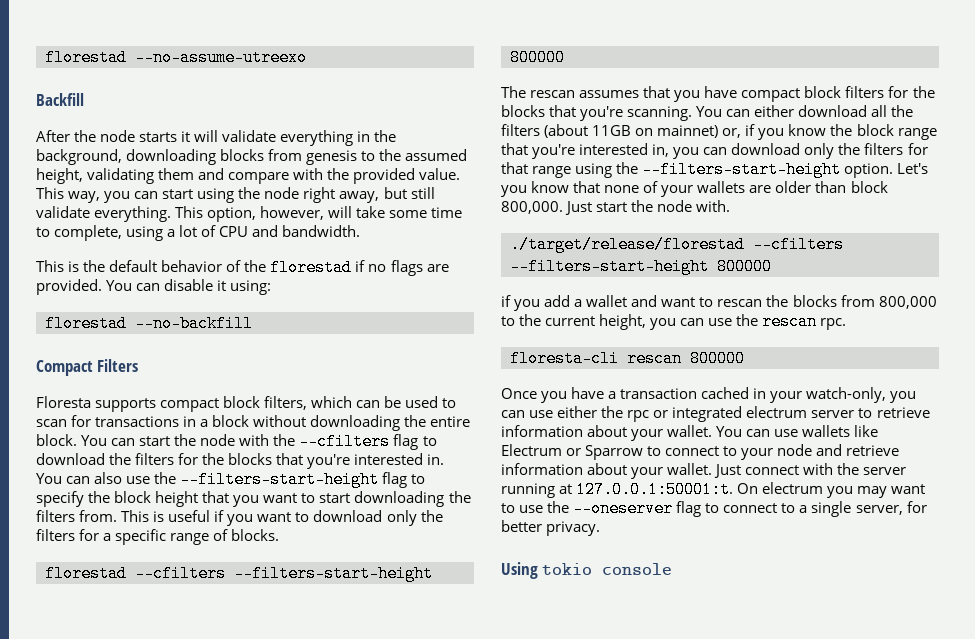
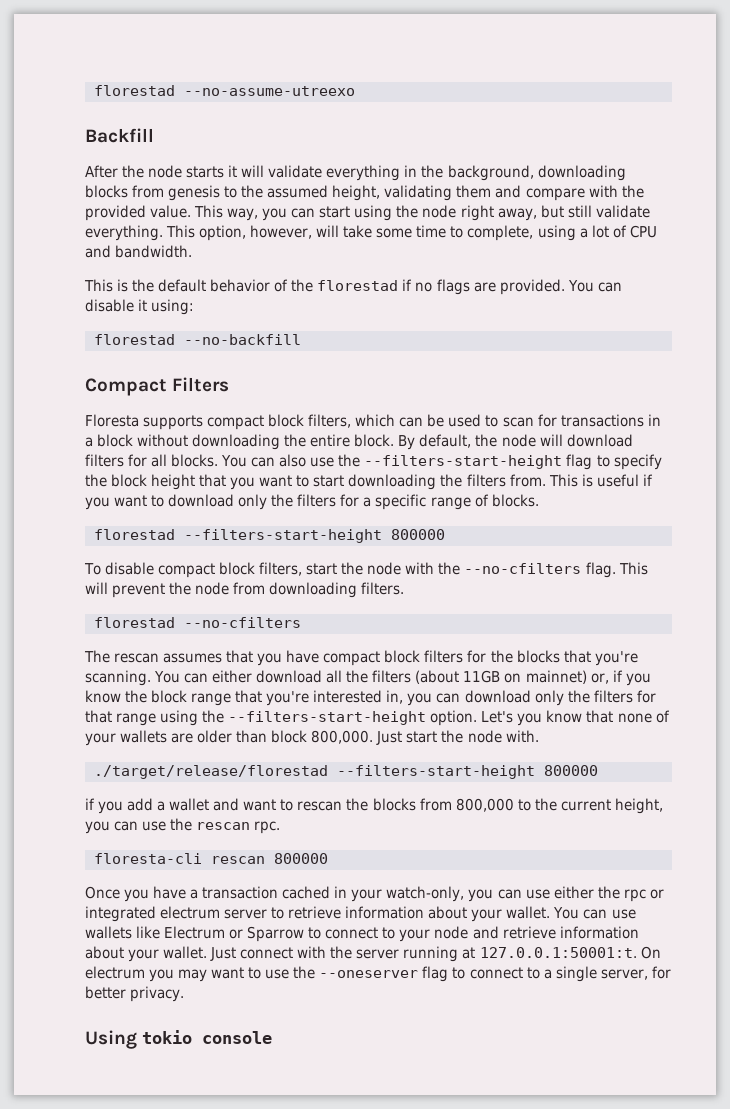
- You can start the node with the --cfilters flag to download the filters for the blocks that you're interested in.
+ By default, the node will download filters for all blocks.
- florestad --cfilters --filters-start-height 800000
+ florestad --filters-start-height 800000
+ To disable compact block filters, start the node with the --no-cfilters flag. This will prevent the node from downloading filters.
+ florestad --no-cfilters
- ./target/release/florestad --cfilters --filters-start-height 800000
+ ./target/release/florestad --filters-start-height 800000

